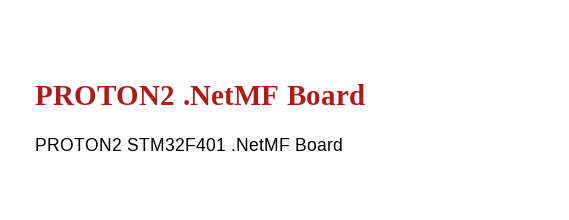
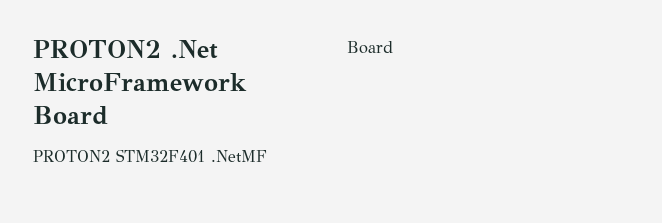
- PROTON2 .NetMF Board
+ PROTON2 .Net MicroFramework Board

